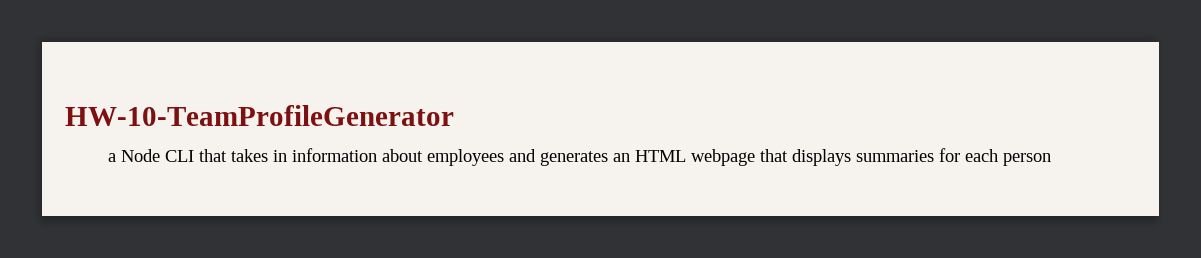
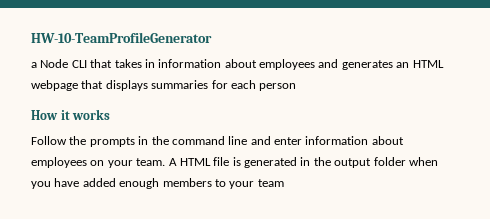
+ How it works
+ Follow the prompts in the command line and enter information about employees on your team. A HTML file is generated in the output folder when you have added enough members to your team

